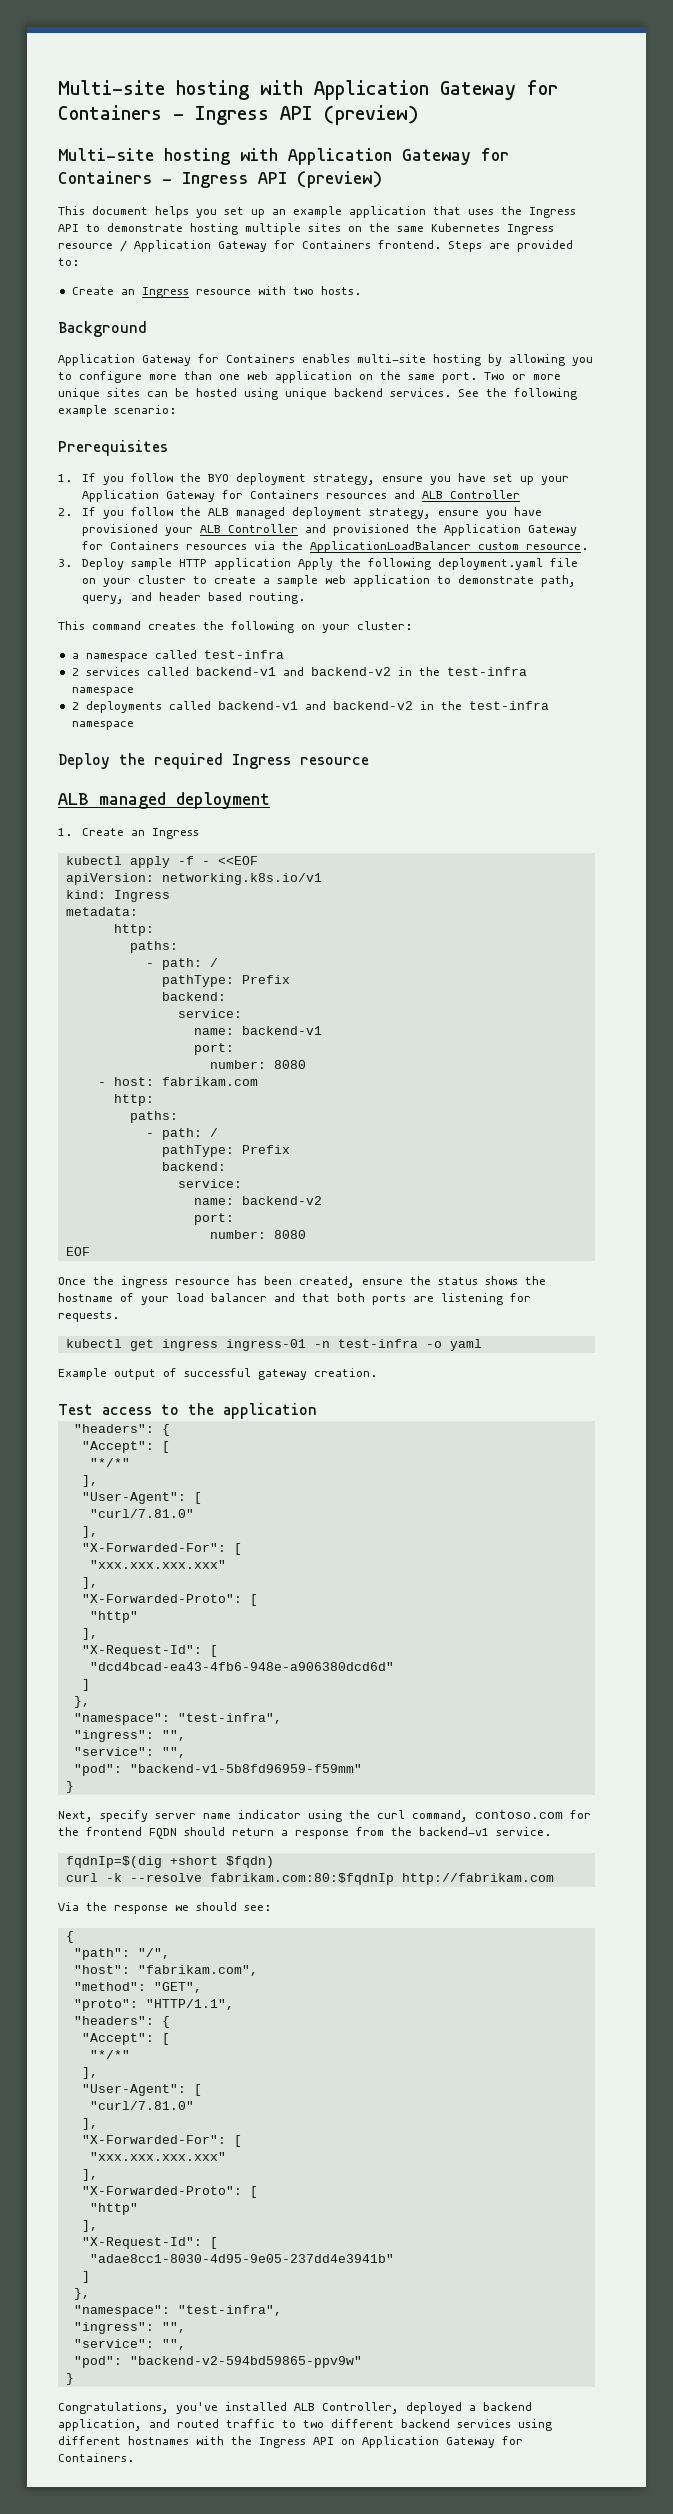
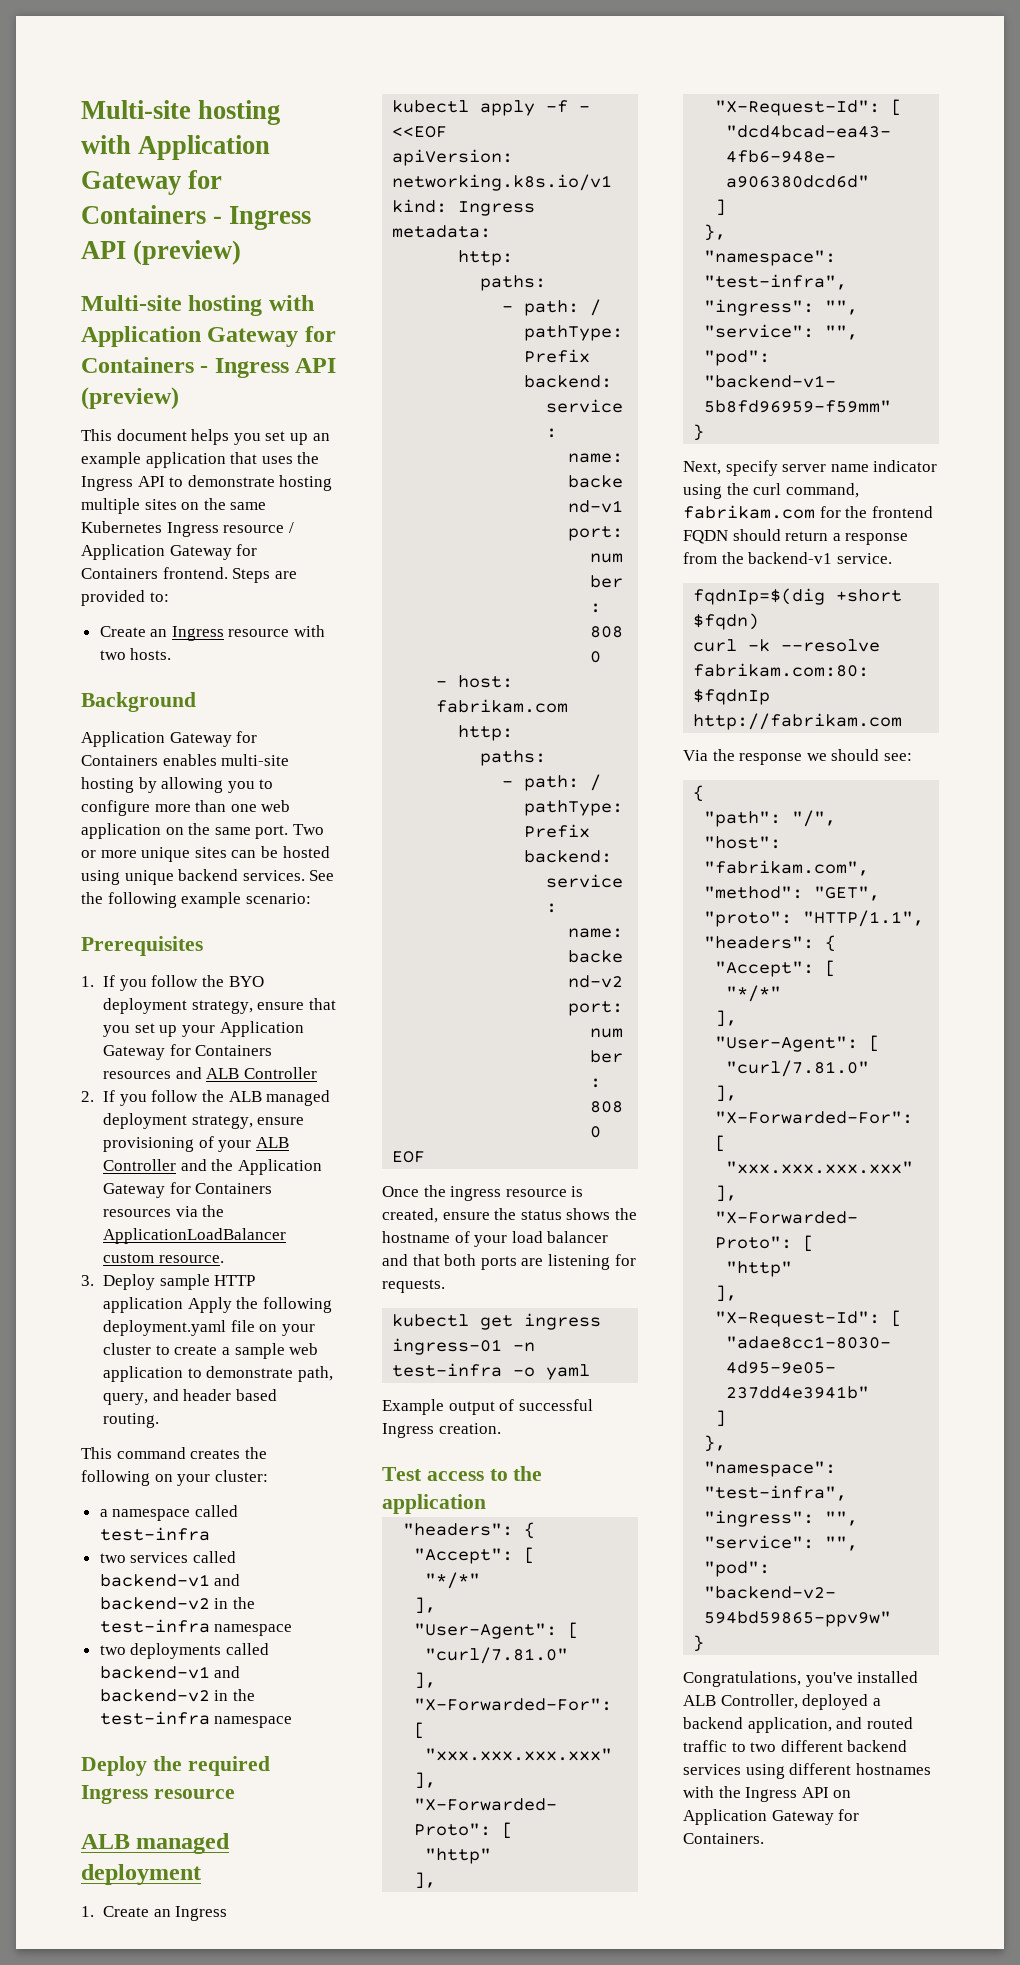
- 1. If you follow the BYO deployment strategy, ensure you have set up your Application Gateway for Containers resources and ALB Controller
+ 1. If you follow the BYO deployment strategy, ensure that you set up your Application Gateway for Containers resources and ALB Controller
- 2. If you follow the ALB managed deployment strategy, ensure you have provisioned your ALB Controller and provisioned the Application Gateway for Containers resources via the ApplicationLoadBalancer custom resource.
+ 2. If you follow the ALB managed deployment strategy, ensure provisioning of your ALB Controller and the Application Gateway for Containers resources via the ApplicationLoadBalancer custom resource.
- 2 services called backend-v1 and backend-v2 in the test-infra namespace
+ two services called backend-v1 and backend-v2 in the test-infra namespace
- 2 deployments called backend-v1 and backend-v2 in the test-infra namespace
+ two deployments called backend-v1 and backend-v2 in the test-infra namespace
- Once the ingress resource has been created, ensure the status shows the hostname of your load balancer and that both ports are listening for requests.
+ Once the ingress resource is created, ensure the status shows the hostname of your load balancer and that both ports are listening for requests.
- Example output of successful gateway creation.
+ Example output of successful Ingress creation.
- Next, specify server name indicator using the curl command, contoso.com for the frontend FQDN should return a response from the backend-v1 service.
+ Next, specify server name indicator using the curl command, fabrikam.com for the frontend FQDN should return a response from the backend-v1 service.

